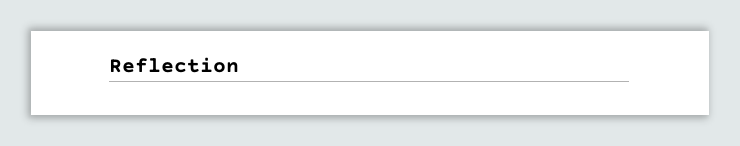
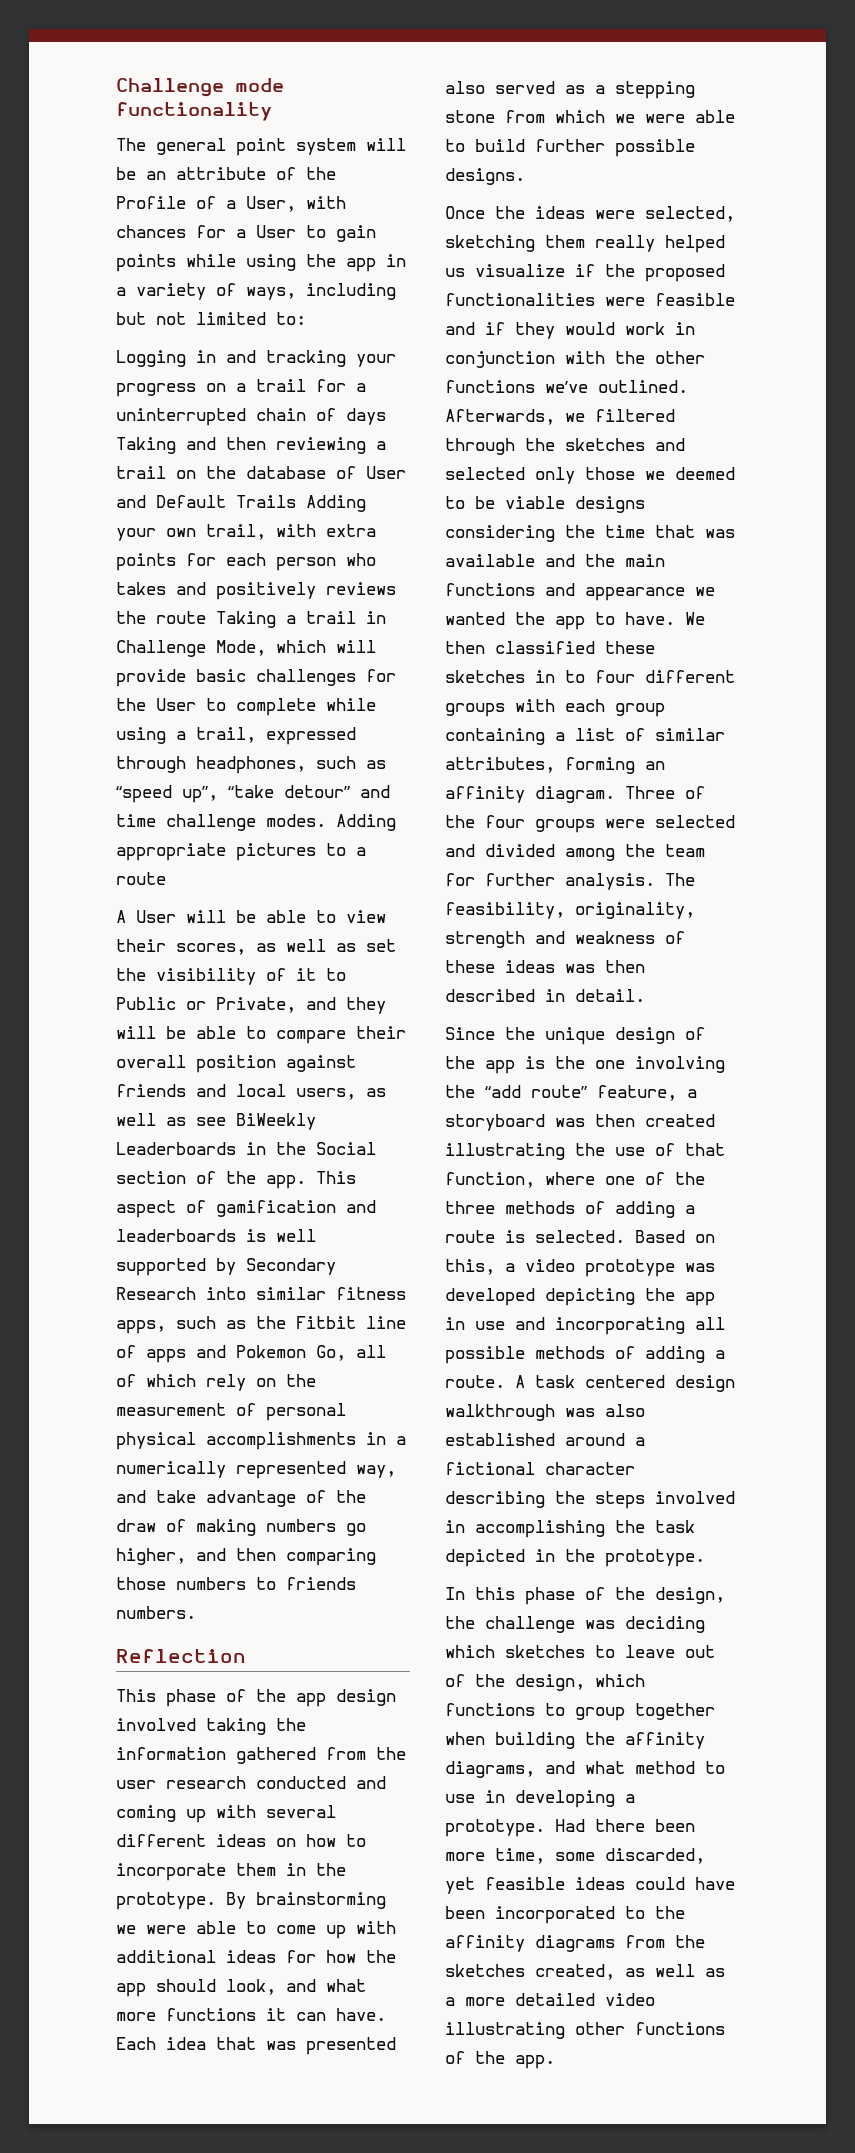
+ Challenge mode functionality
+ The general point system will be an attribute of the Profile of a User, with chances for a User to gain points while using the app in a variety of ways, including but not limited to:
+ Logging in and tracking your progress on a trail for a uninterrupted chain of days Taking and then reviewing a trail on the database of User and Default Trails Adding your own trail, with extra points for each person who takes and positively reviews the route Taking a trail in Challenge Mode, which will provide basic challenges for the User to complete while using a trail, expressed through headphones, such as “speed up”, “take detour” and time challenge modes. Adding appropriate pictures to a route
+ A User will be able to view their scores, as well as set the visibility of it to Public or Private, and they will be able to compare their overall position against friends and local users, as well as see BiWeekly Leaderboards in the Social section of the app. This aspect of gamification and leaderboards is well supported by Secondary Research into similar fitness apps, such as the Fitbit line of apps and Pokemon Go, all of which rely on the measurement of personal physical accomplishments in a numerically represented way, and take advantage of the draw of making numbers go higher, and then comparing those numbers to friends numbers.
  Reflection
+ This phase of the app design involved taking the information gathered from the user research conducted and coming up with several different ideas on how to incorporate them in the prototype. By brainstorming we were able to come up with additional ideas for how the app should look, and what more functions it can have. Each idea that was presented also served as a stepping stone from which we were able to build further possible designs.
+ Once the ideas were selected, sketching them really helped us visualize if the proposed functionalities were feasible and if they would work in conjunction with the other functions we’ve outlined. Afterwards, we filtered through the sketches and selected only those we deemed to be viable designs considering the time that was available and the main functions and appearance we wanted the app to have. We then classified these sketches in to four different groups with each group containing a list of similar attributes, forming an affinity diagram. Three of the four groups were selected and divided among the team for further analysis. The feasibility, originality, strength and weakness of these ideas was then described in detail.
+ Since the unique design of the app is the one involving the “add route” feature, a storyboard was then created illustrating the use of that function, where one of the three methods of adding a route is selected. Based on this, a video prototype was developed depicting the app in use and incorporating all possible methods of adding a route. A task centered design walkthrough was also established around a fictional character describing the steps involved in accomplishing the task depicted in the prototype.
+ In this phase of the design, the challenge was deciding which sketches to leave out of the design, which functions to group together when building the affinity diagrams, and what method to use in developing a prototype. Had there been more time, some discarded, yet feasible ideas could have been incorporated to the affinity diagrams from the sketches created, as well as a more detailed video illustrating other functions of the app.

